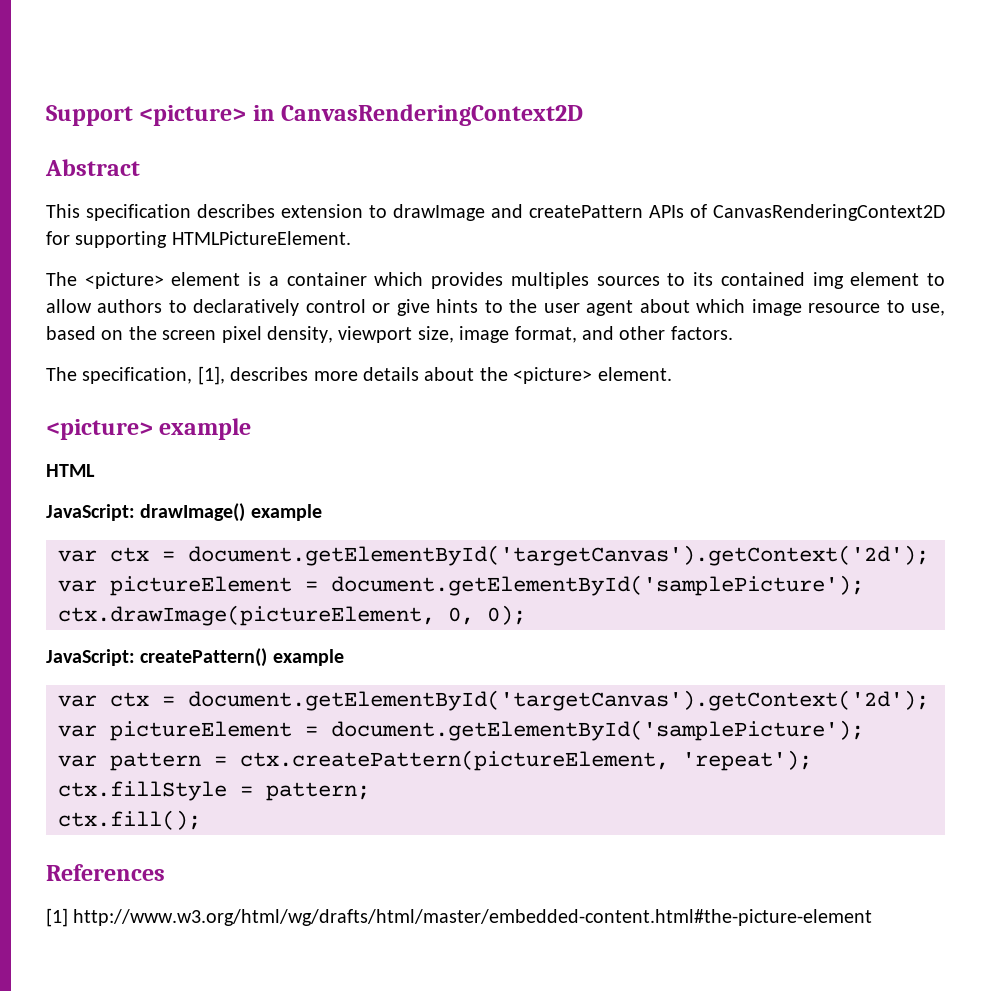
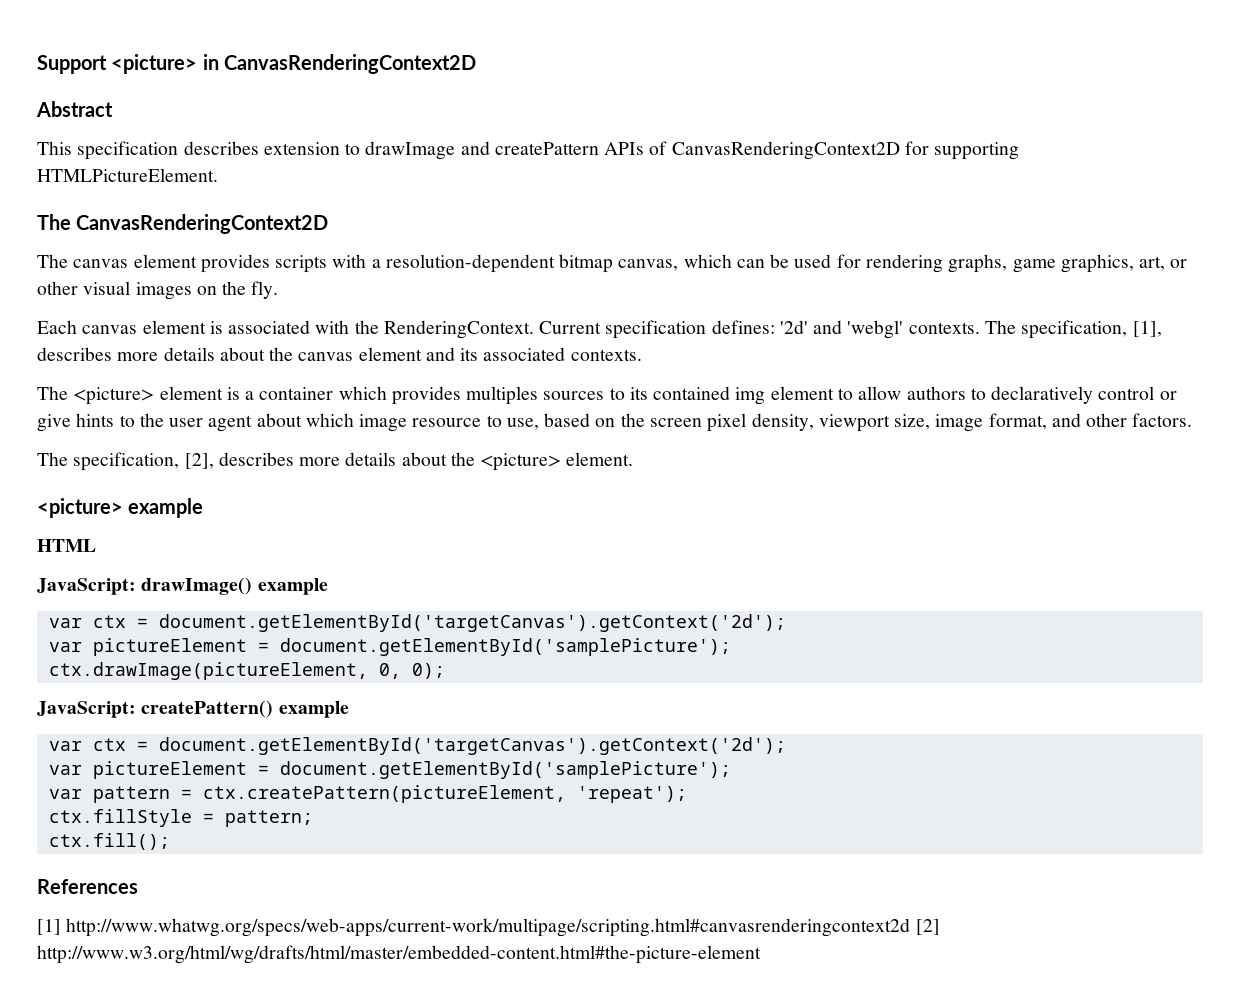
+ The CanvasRenderingContext2D
+ The canvas element provides scripts with a resolution-dependent bitmap canvas, which can be used for rendering graphs, game graphics, art, or other visual images on the fly.
+ Each canvas element is associated with the RenderingContext. Current specification defines: '2d' and 'webgl' contexts. The specification, [1], describes more details about the canvas element and its associated contexts.
- The specification, [1], describes more details about the <picture> element.
+ The specification, [2], describes more details about the <picture> element.
- [1] http://www.w3.org/html/wg/drafts/html/master/embedded-content.html#the-picture-element
+ [1] http://www.whatwg.org/specs/web-apps/current-work/multipage/scripting.html#canvasrenderingcontext2d [2] http://www.w3.org/html/wg/drafts/html/master/embedded-content.html#the-picture-element

